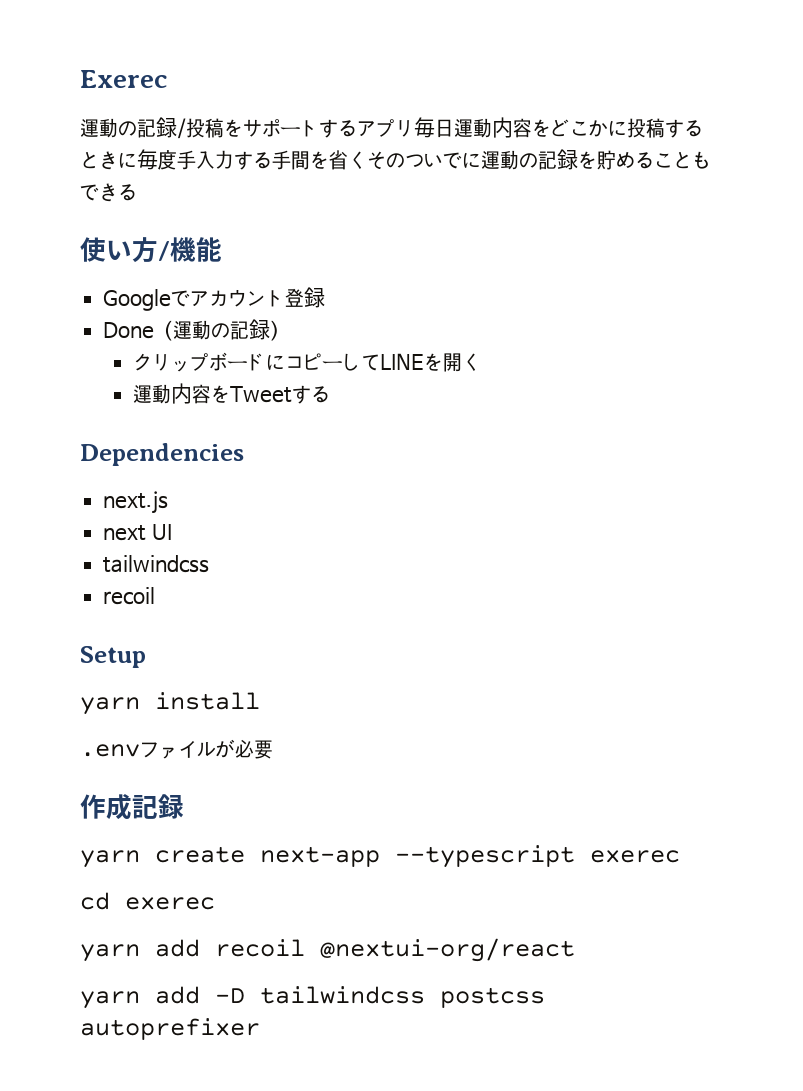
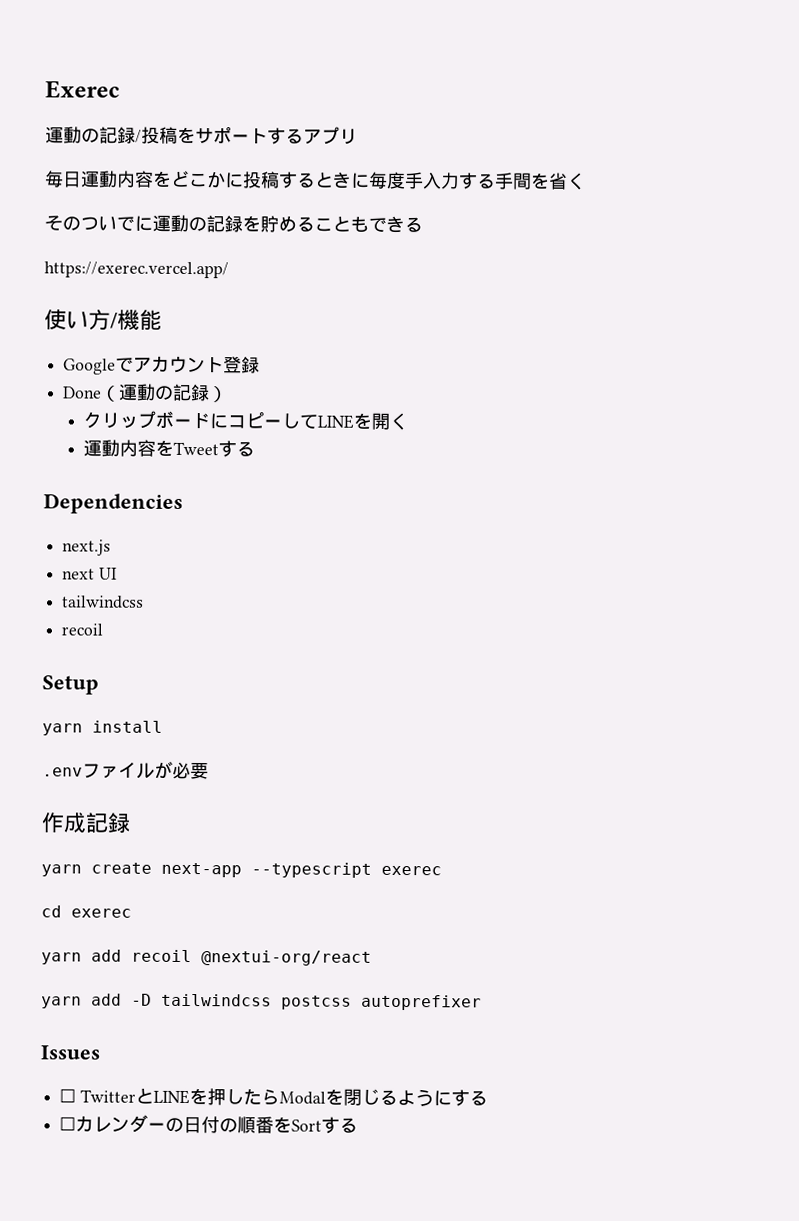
- 運動の記録/投稿をサポートするアプリ毎日運動内容をどこかに投稿するときに毎度手入力する手間を省くそのついでに運動の記録を貯めることもできる
+ 運動の記録/投稿をサポートするアプリ
+ 毎日運動内容をどこかに投稿するときに毎度手入力する手間を省く
+ そのついでに運動の記録を貯めることもできる
+ https://exerec.vercel.app/
+ Issues
+ ☐ TwitterとLINEを押したらModalを閉じるようにする
+ ☐カレンダーの日付の順番をSortする

